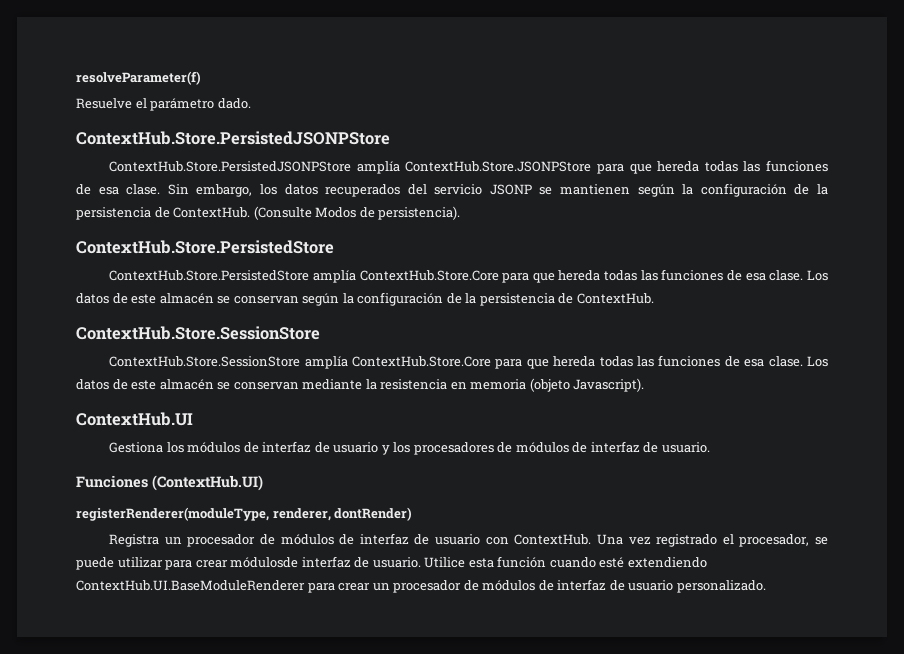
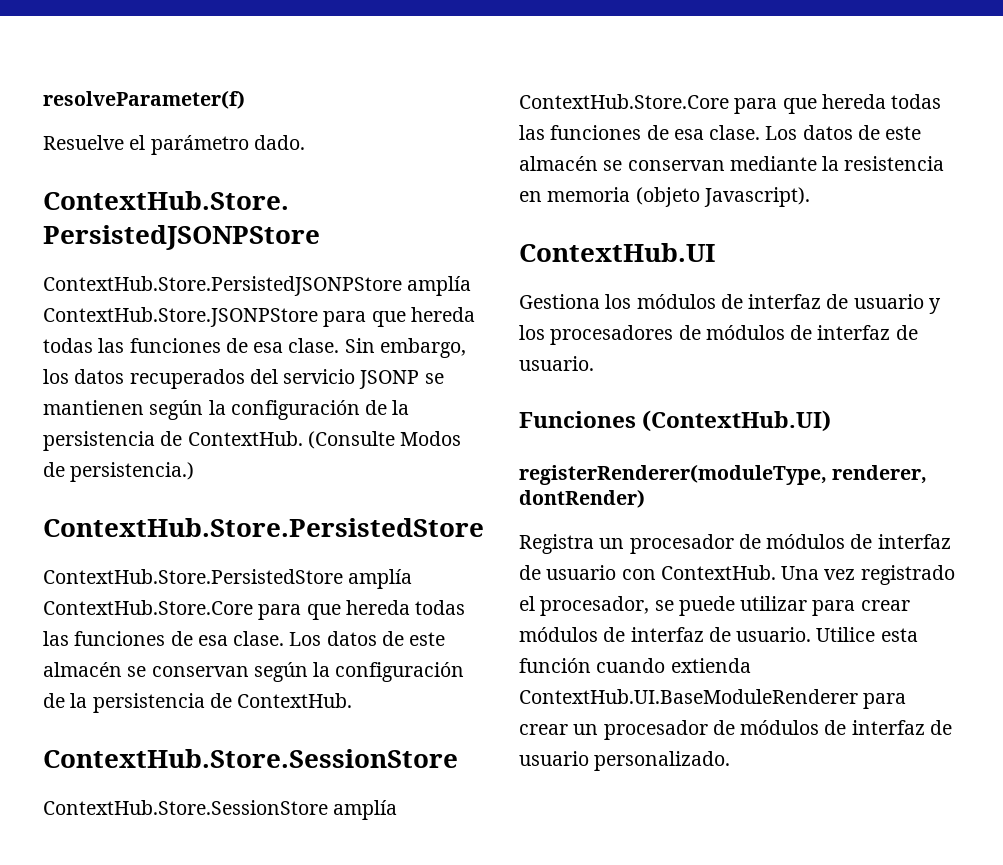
- (Consulte Modos de persistencia).
+ (Consulte Modos de persistencia.)
- Una vez registrado el procesador, se puede utilizar para crear módulosde interfaz de usuario.
+ Una vez registrado el procesador, se puede utilizar para crear módulos de interfaz de usuario.
- Utilice esta función cuando esté extendiendo ContextHub.UI.BaseModuleRenderer para crear un procesador de módulos de interfaz de usuario personalizado.
+ Utilice esta función cuando extienda ContextHub.UI.BaseModuleRenderer para crear un procesador de módulos de interfaz de usuario personalizado.

